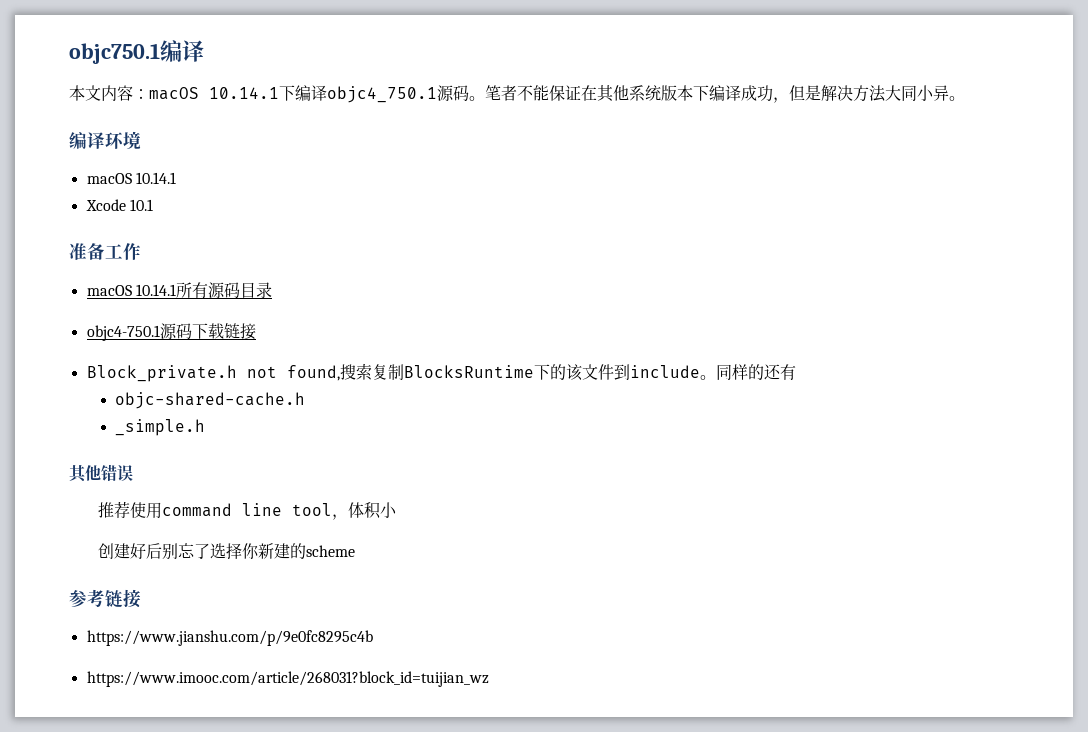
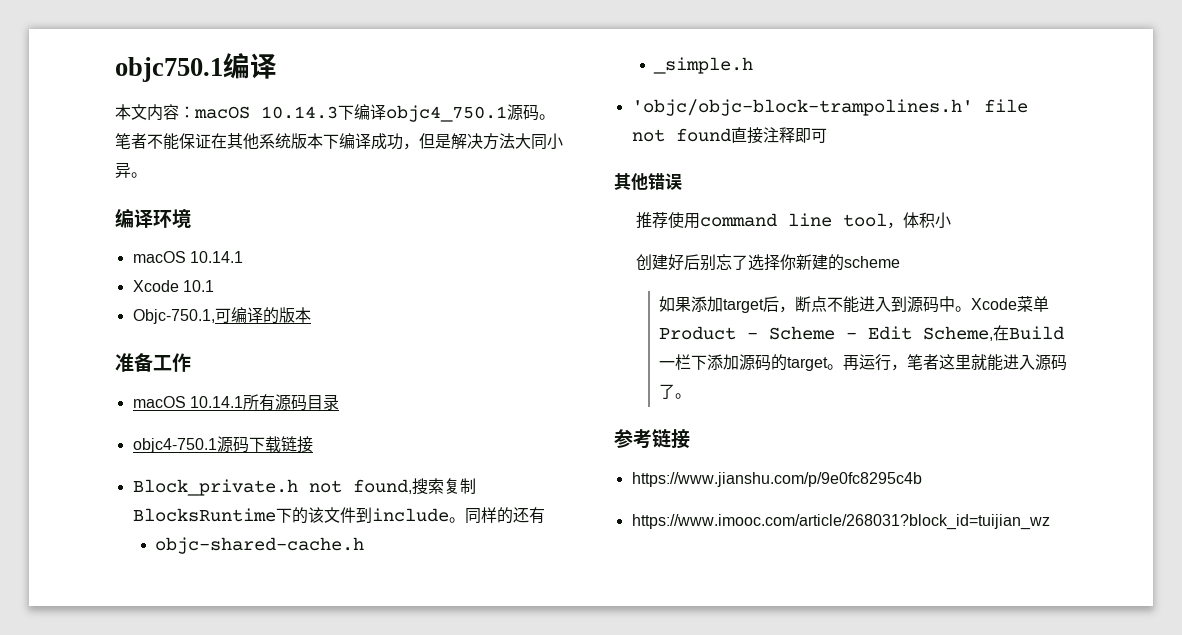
- 本文内容：macOS 10.14.1下编译objc4_750.1源码。
+ 本文内容：macOS 10.14.3下编译objc4_750.1源码。
+ Objc-750.1,可编译的版本
+ 'objc/objc-block-trampolines.h' file not found直接注释即可
+ 如果添加target后，断点不能进入到源码中。Xcode菜单Product - Scheme - Edit Scheme,在Build一栏下添加源码的target。再运行，笔者这里就能进入源码了。

